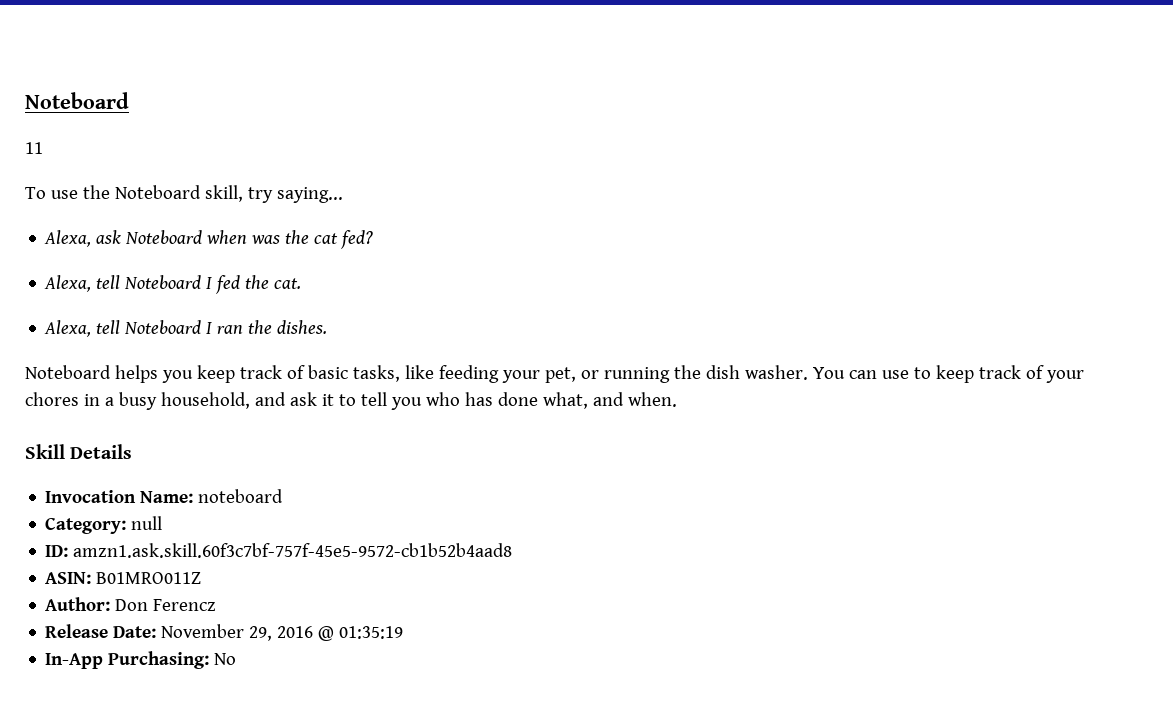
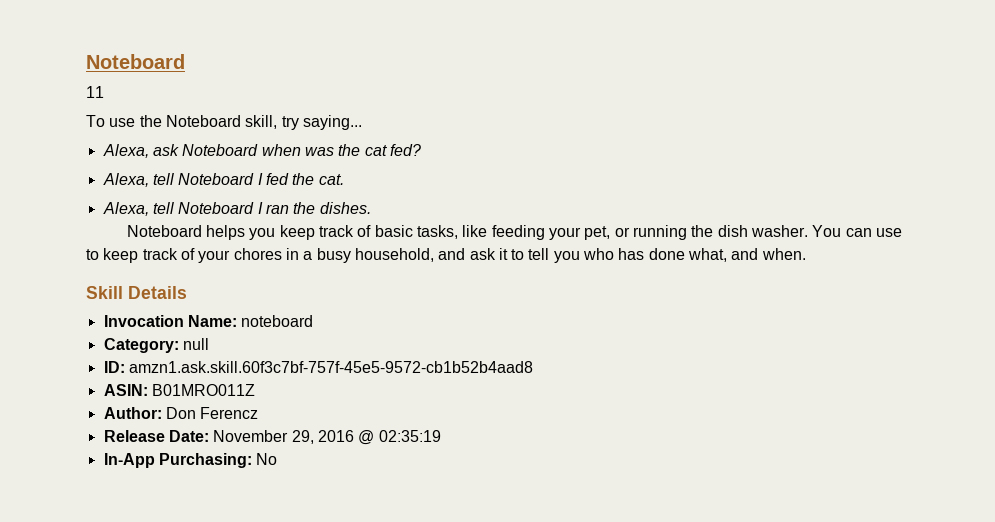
- Release Date: November 29, 2016 @ 01:35:19
+ Release Date: November 29, 2016 @ 02:35:19

